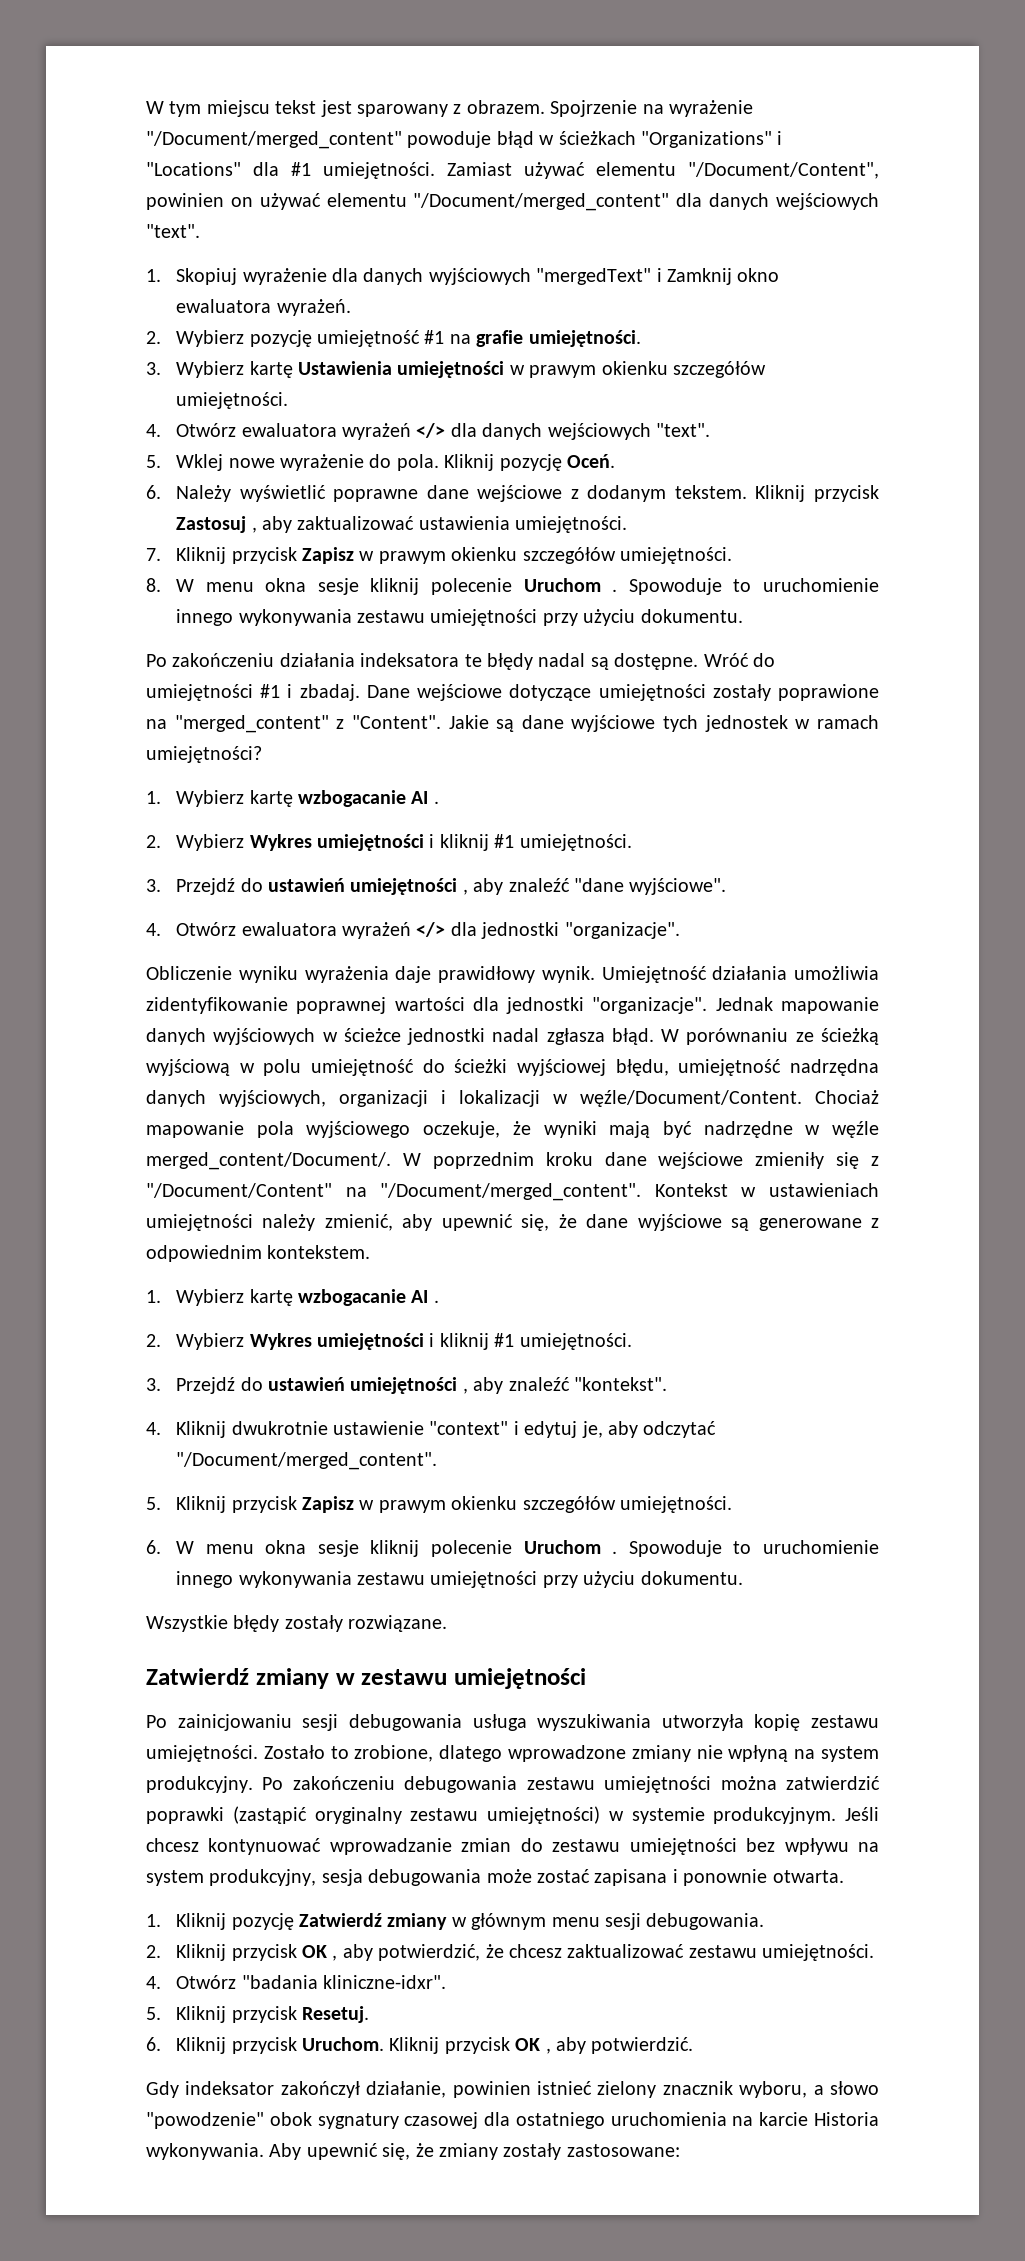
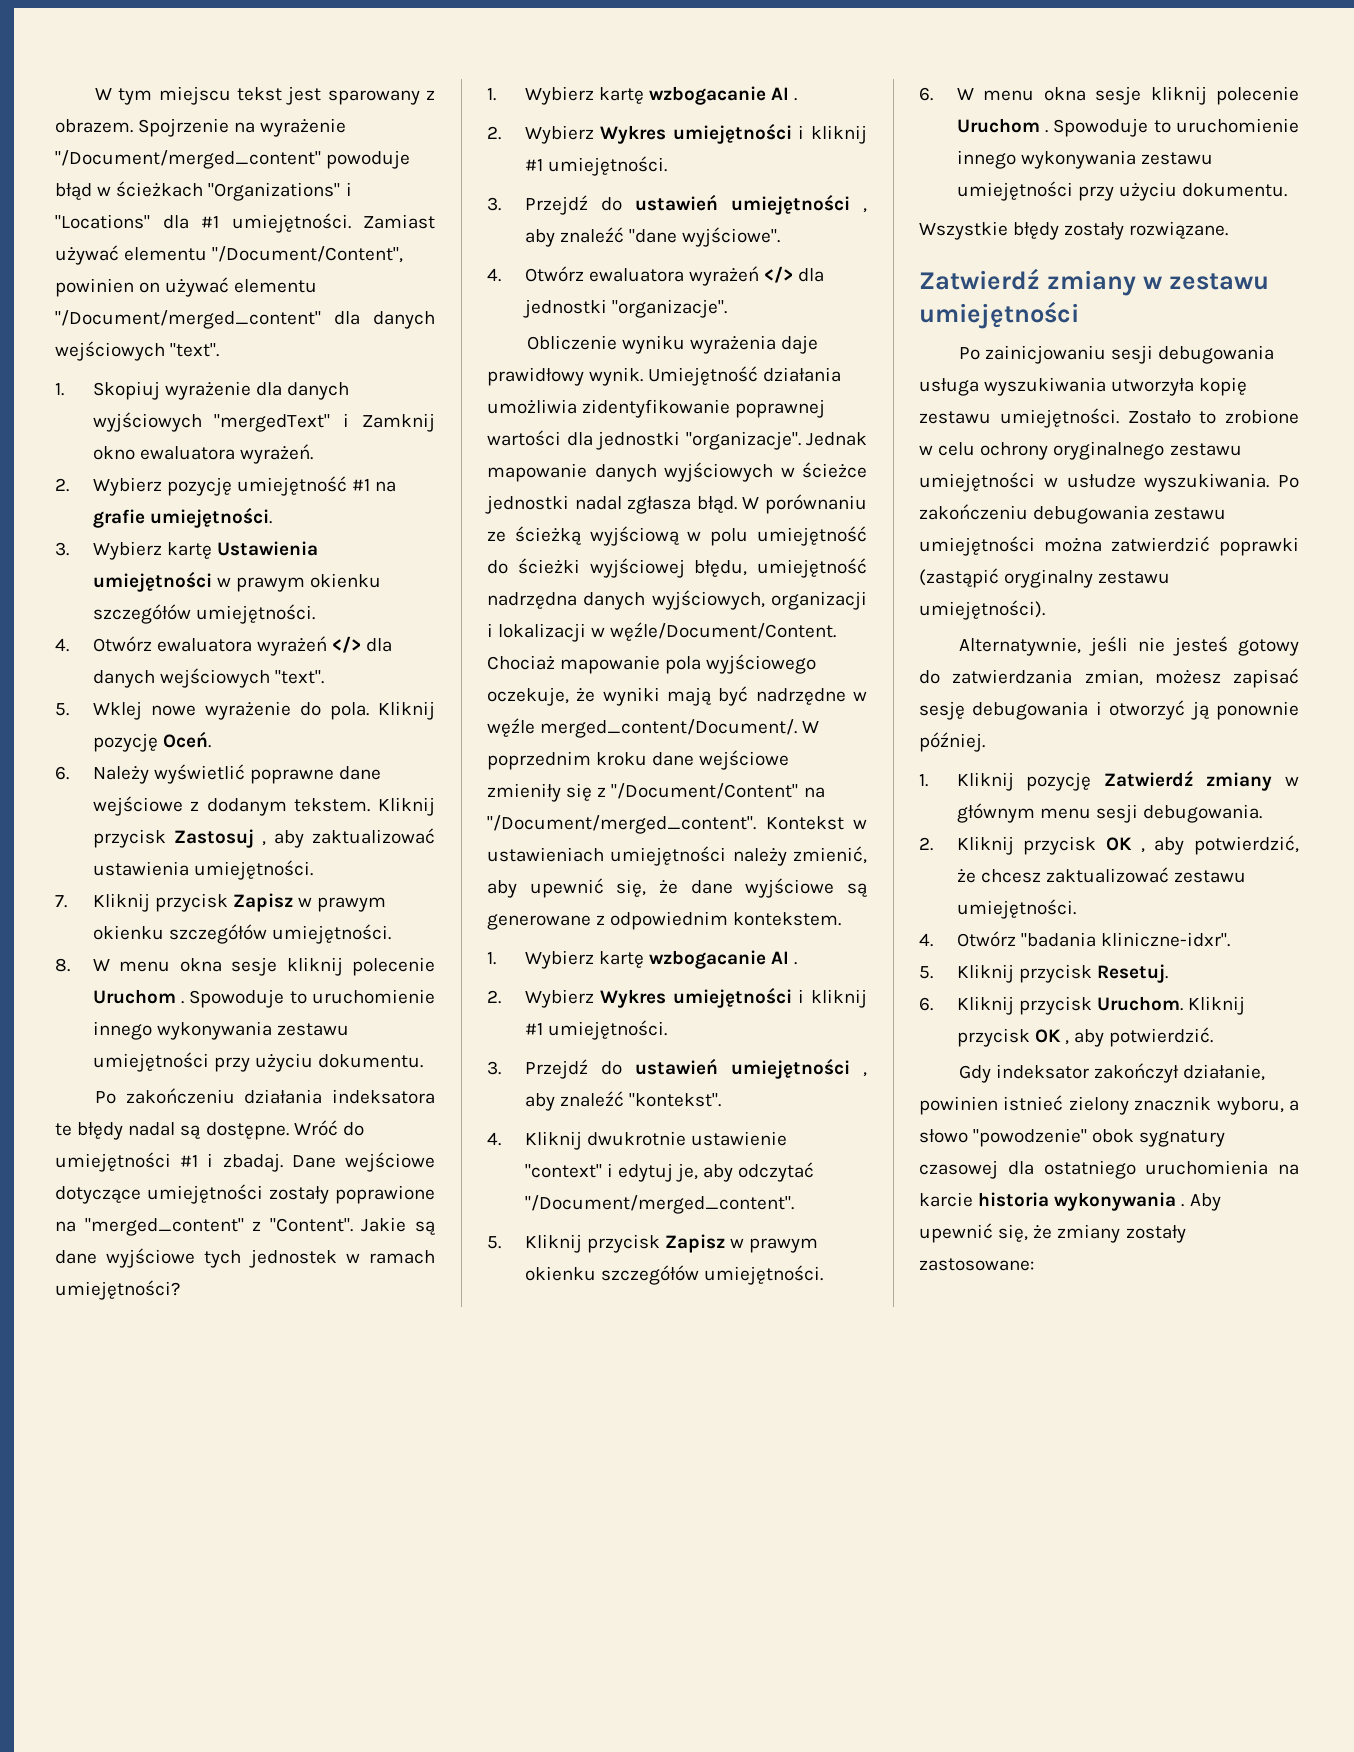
- Zostało to zrobione, dlatego wprowadzone zmiany nie wpłyną na system produkcyjny.
+ Zostało to zrobione w celu ochrony oryginalnego zestawu umiejętności w usłudze wyszukiwania.
- Po zakończeniu debugowania zestawu umiejętności można zatwierdzić poprawki (zastąpić oryginalny zestawu umiejętności) w systemie produkcyjnym. Jeśli chcesz kontynuować wprowadzanie zmian do zestawu umiejętności bez wpływu na system produkcyjny, sesja debugowania może zostać zapisana i ponownie otwarta.
+ Po zakończeniu debugowania zestawu umiejętności można zatwierdzić poprawki (zastąpić oryginalny zestawu umiejętności).
+ Alternatywnie, jeśli nie jesteś gotowy do zatwierdzania zmian, możesz zapisać sesję debugowania i otworzyć ją ponownie później.
- Gdy indeksator zakończył działanie, powinien istnieć zielony znacznik wyboru, a słowo "powodzenie" obok sygnatury czasowej dla ostatniego uruchomienia na karcie Historia wykonywania.
+ Gdy indeksator zakończył działanie, powinien istnieć zielony znacznik wyboru, a słowo "powodzenie" obok sygnatury czasowej dla ostatniego uruchomienia na karcie historia wykonywania .

